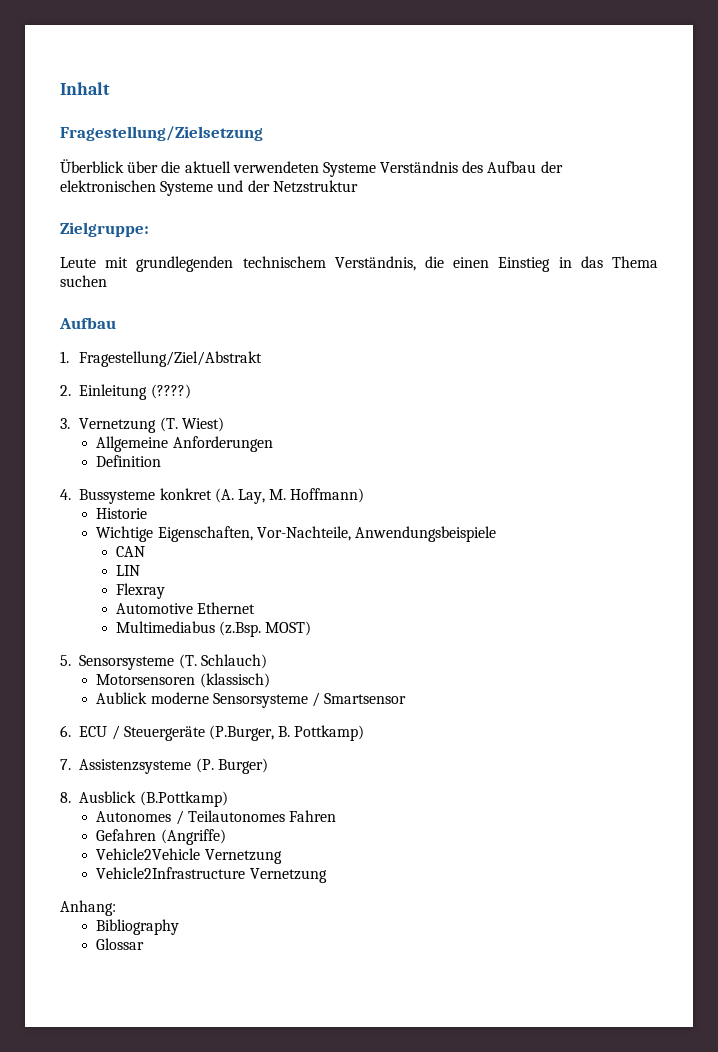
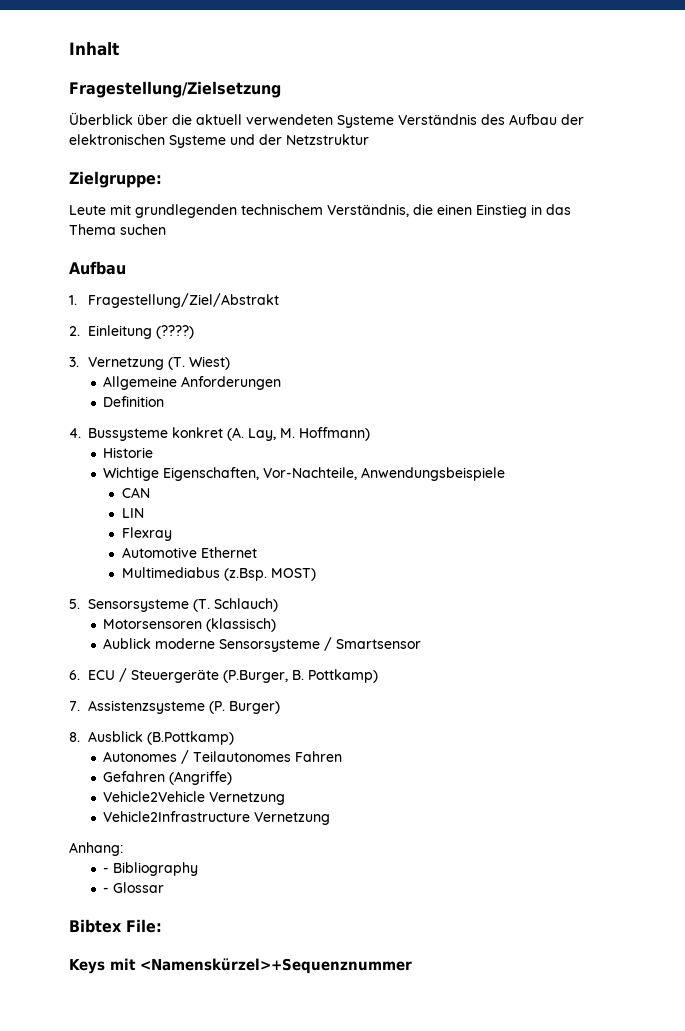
- Bibliography
+ - Bibliography
- Glossar
+ - Glossar
+ Bibtex File:
+ Keys mit <Namenskürzel>+Sequenznummer

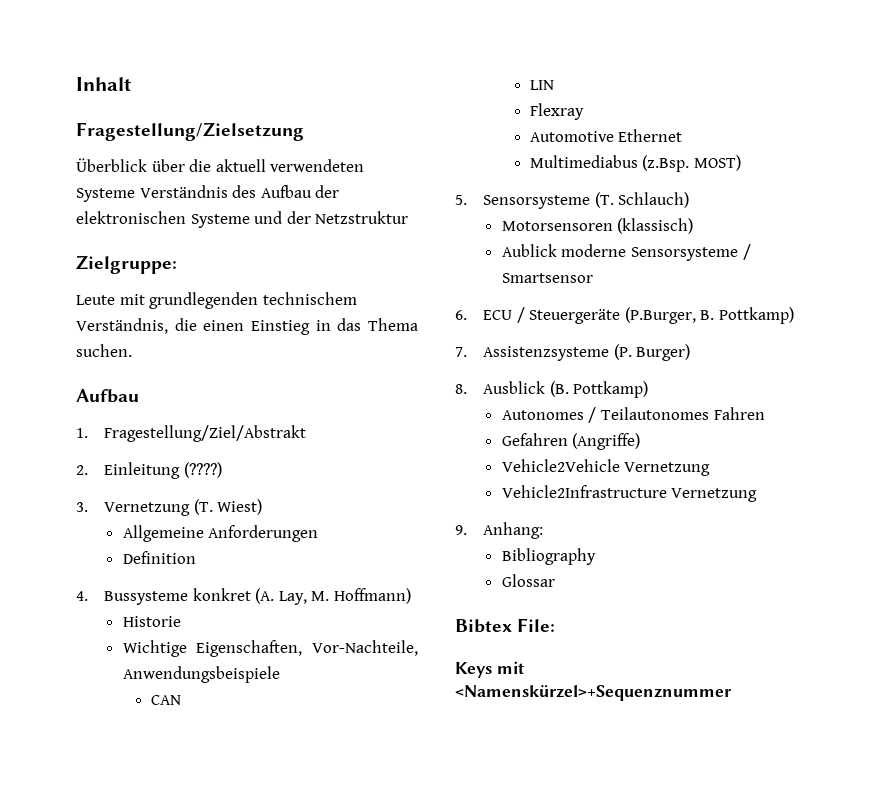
- Leute mit grundlegenden technischem Verständnis, die einen Einstieg in das Thema suchen
+ Leute mit grundlegenden technischem Verständnis, die einen Einstieg in das Thema suchen.
- 8. Ausblick (B.Pottkamp)
+ 8. Ausblick (B. Pottkamp)
- Anhang:
+ 9. Anhang:
- - Bibliography
+ Bibliography
- - Glossar
+ Glossar

